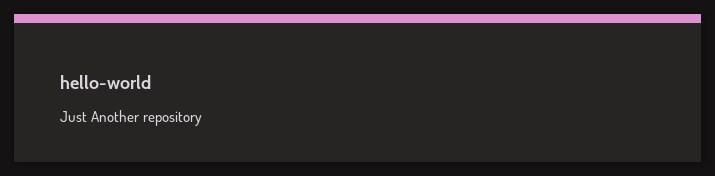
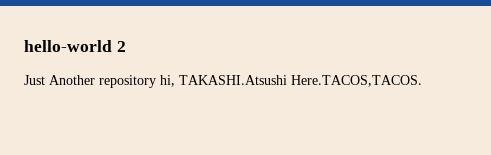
- hello-world
+ hello-world 2
- Just Another repository
+ Just Another repository hi, TAKASHI.Atsushi Here.TACOS,TACOS.

